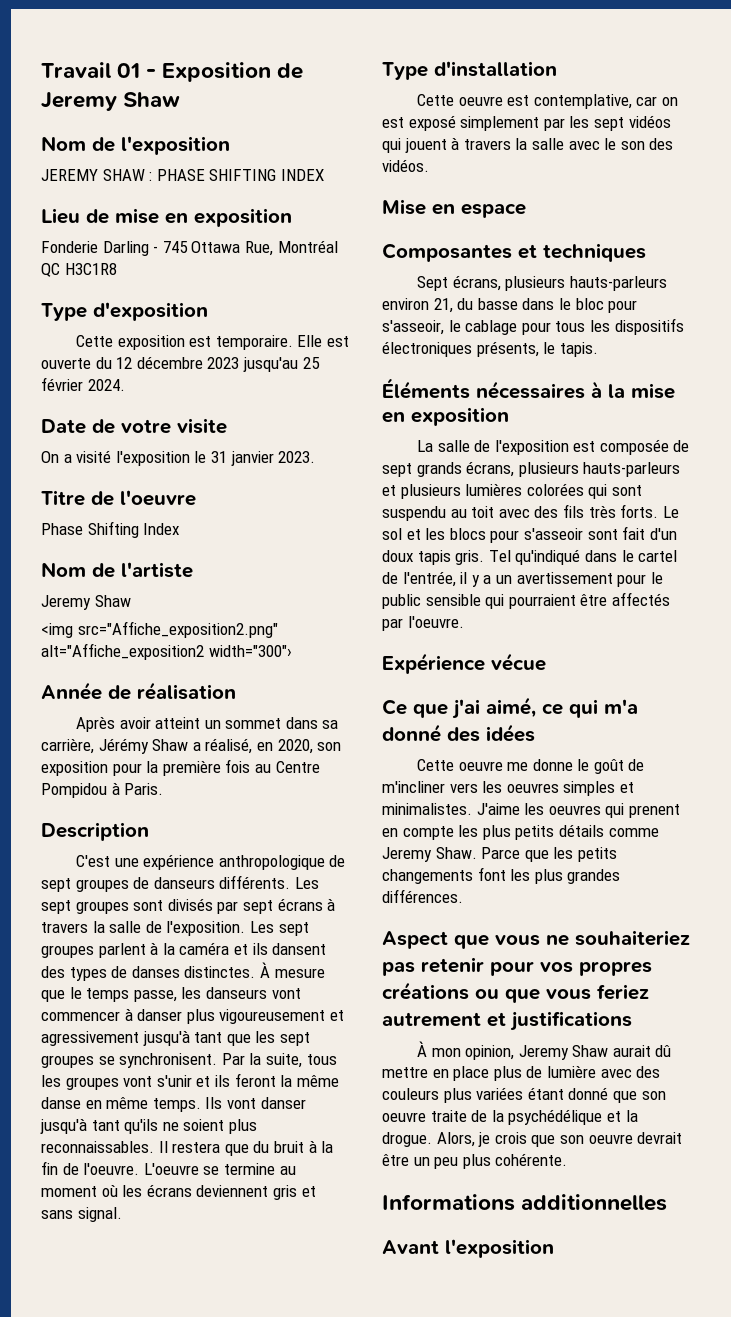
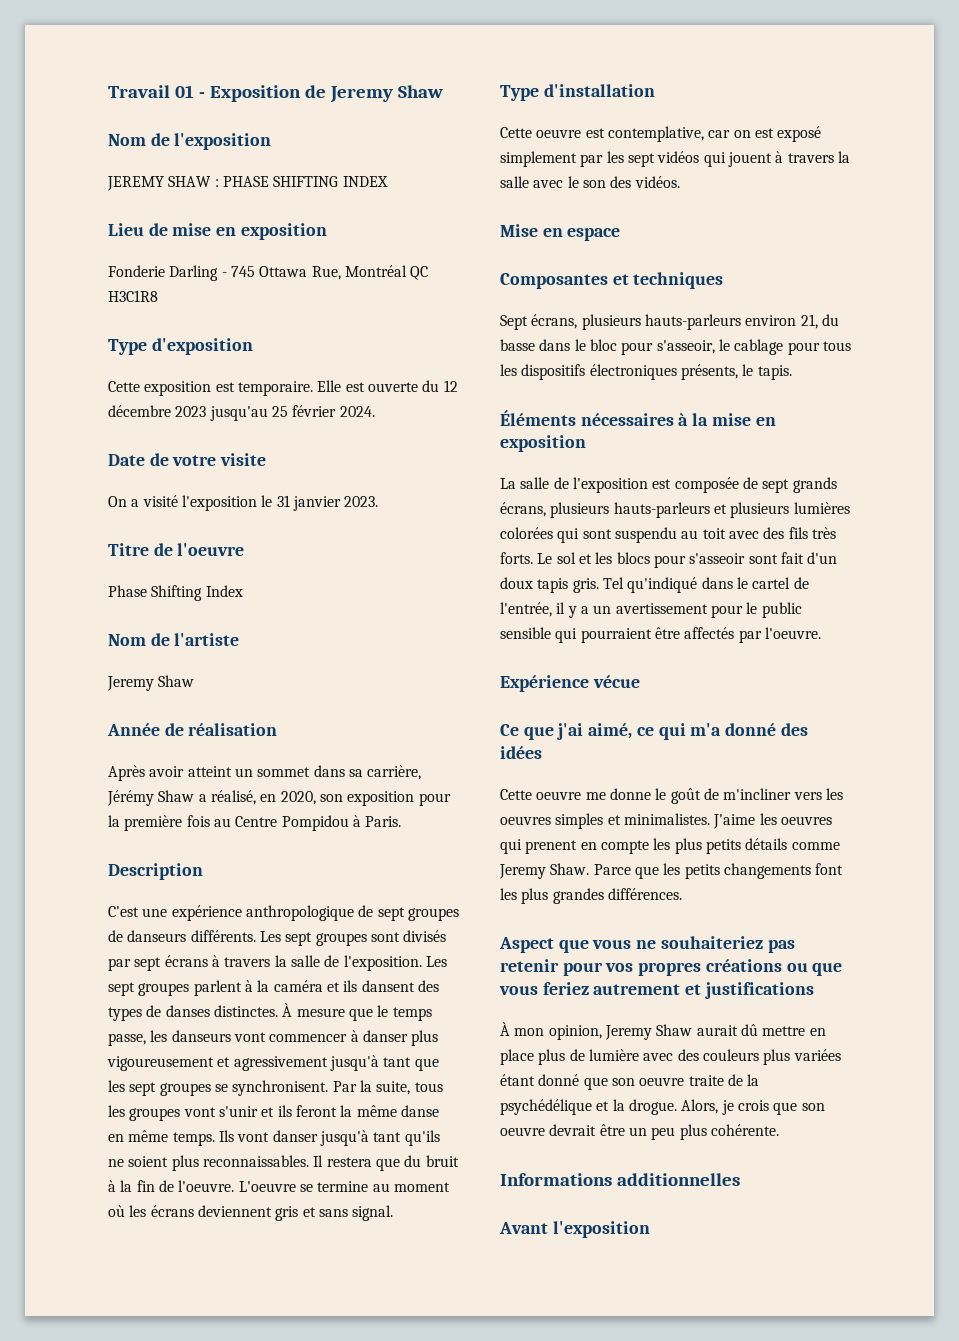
- <img src="Affiche_exposition2.png" alt="Affiche_exposition2 width="300"›

